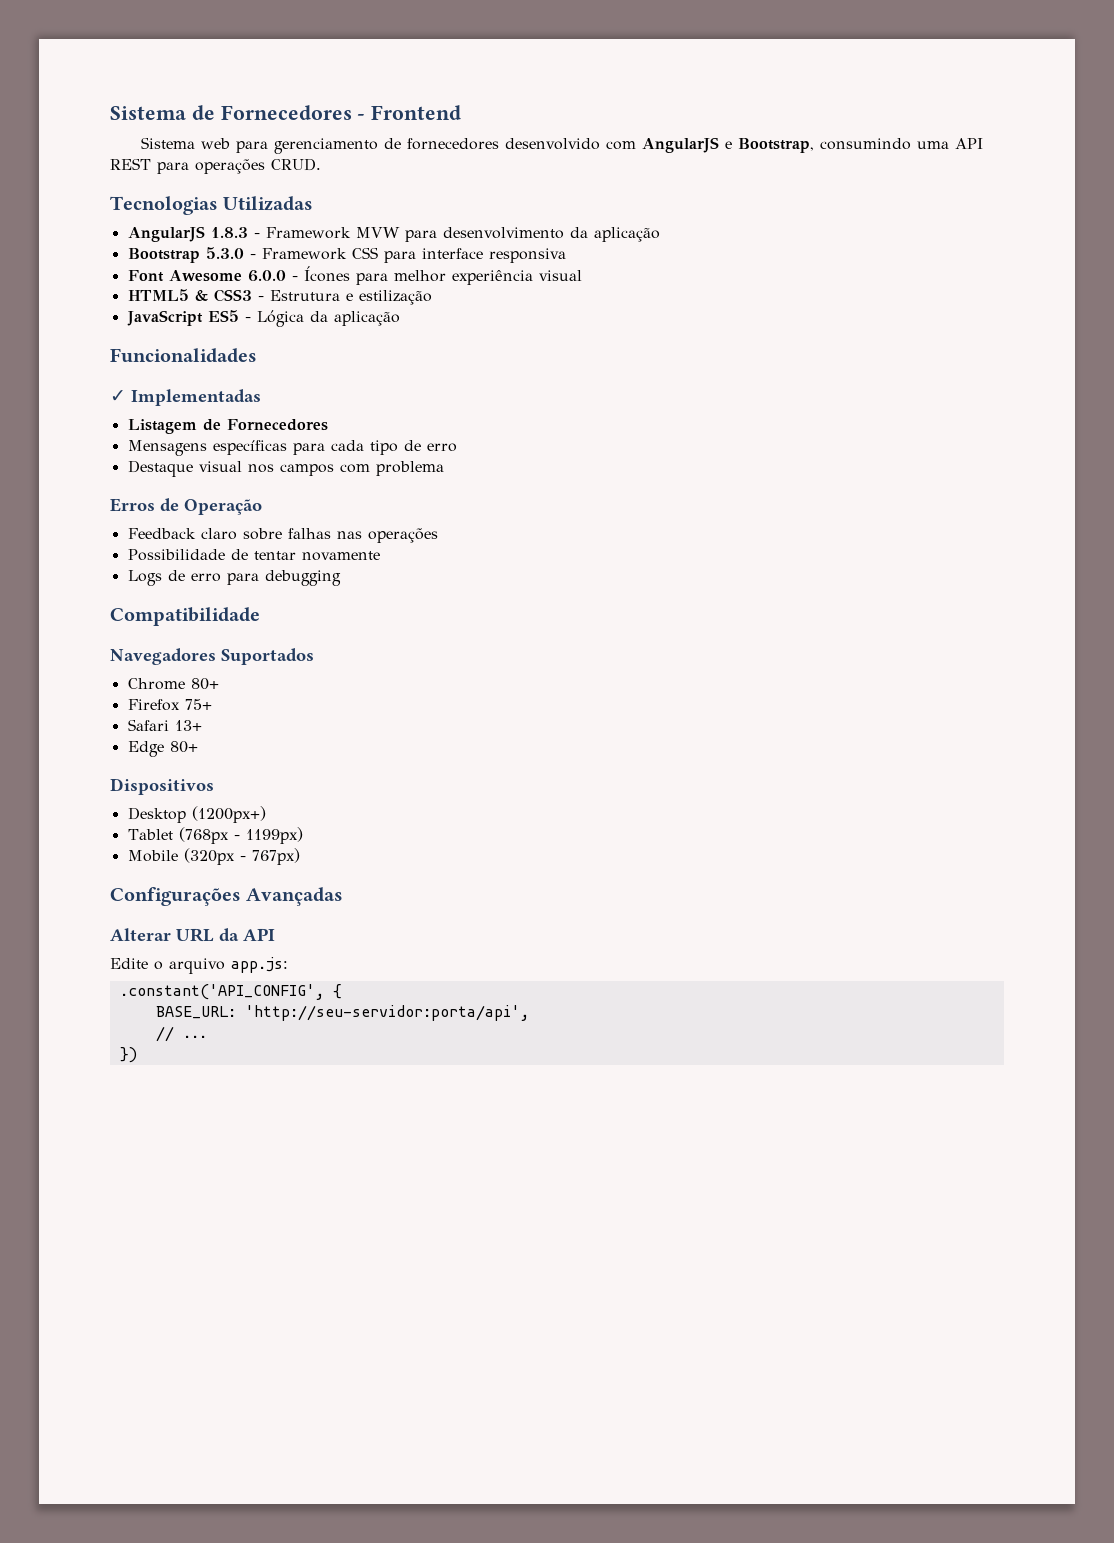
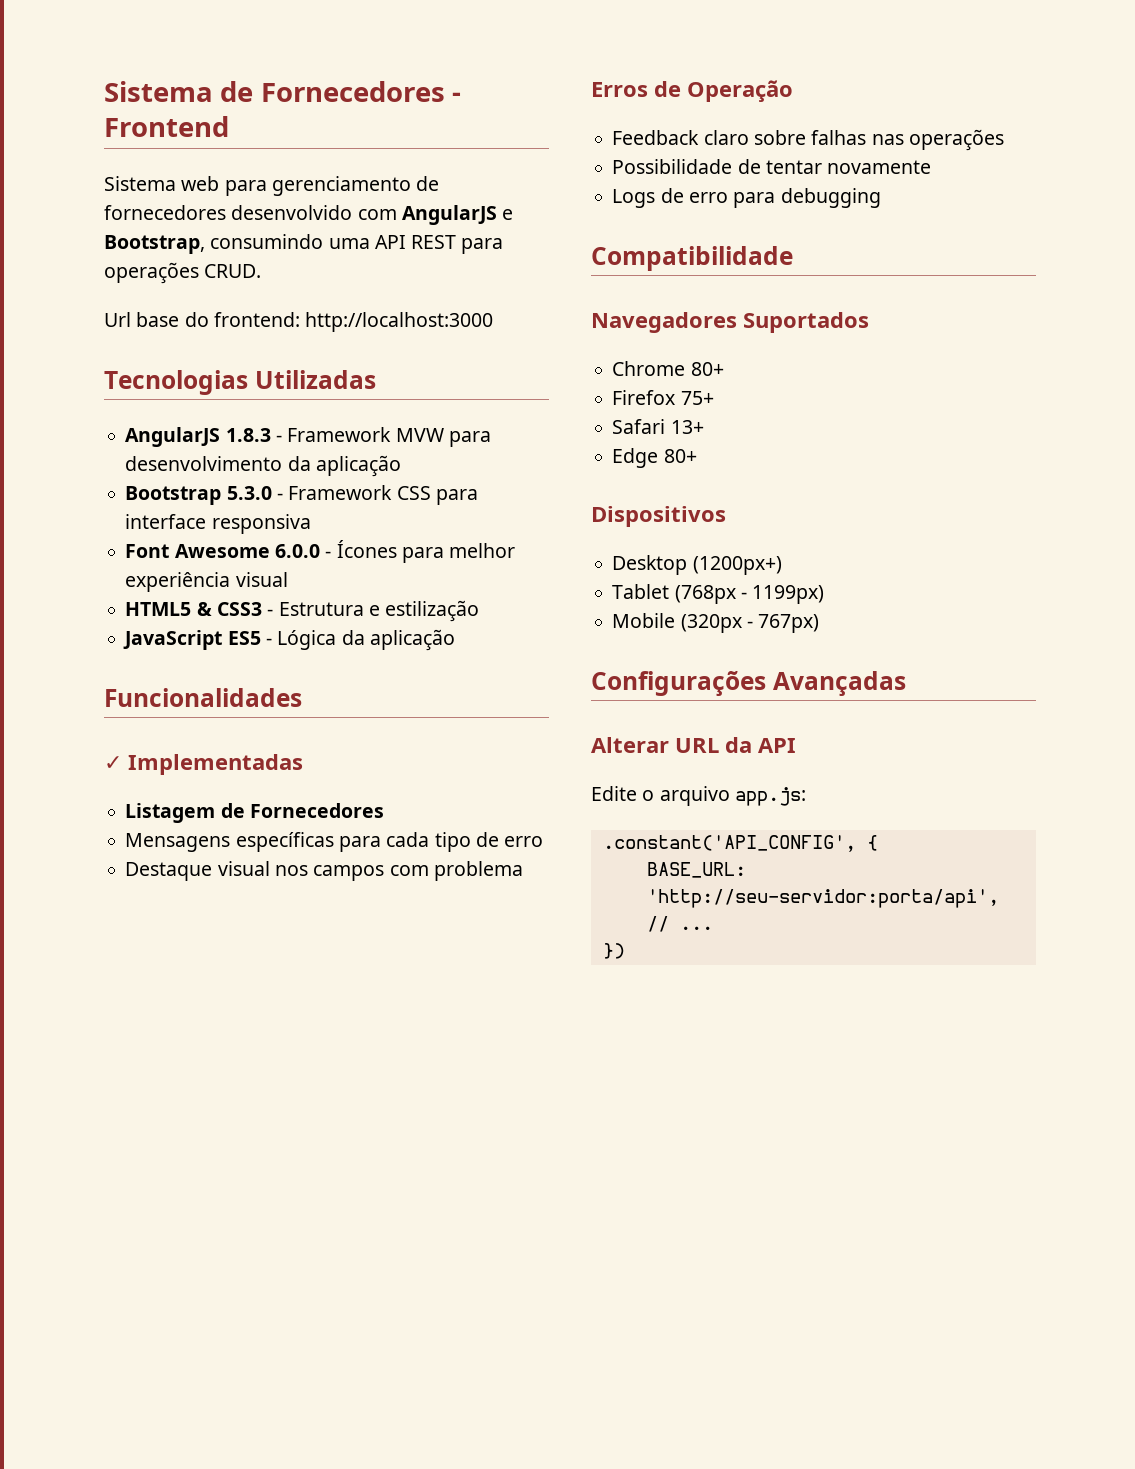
+ Url base do frontend: http://localhost:3000

